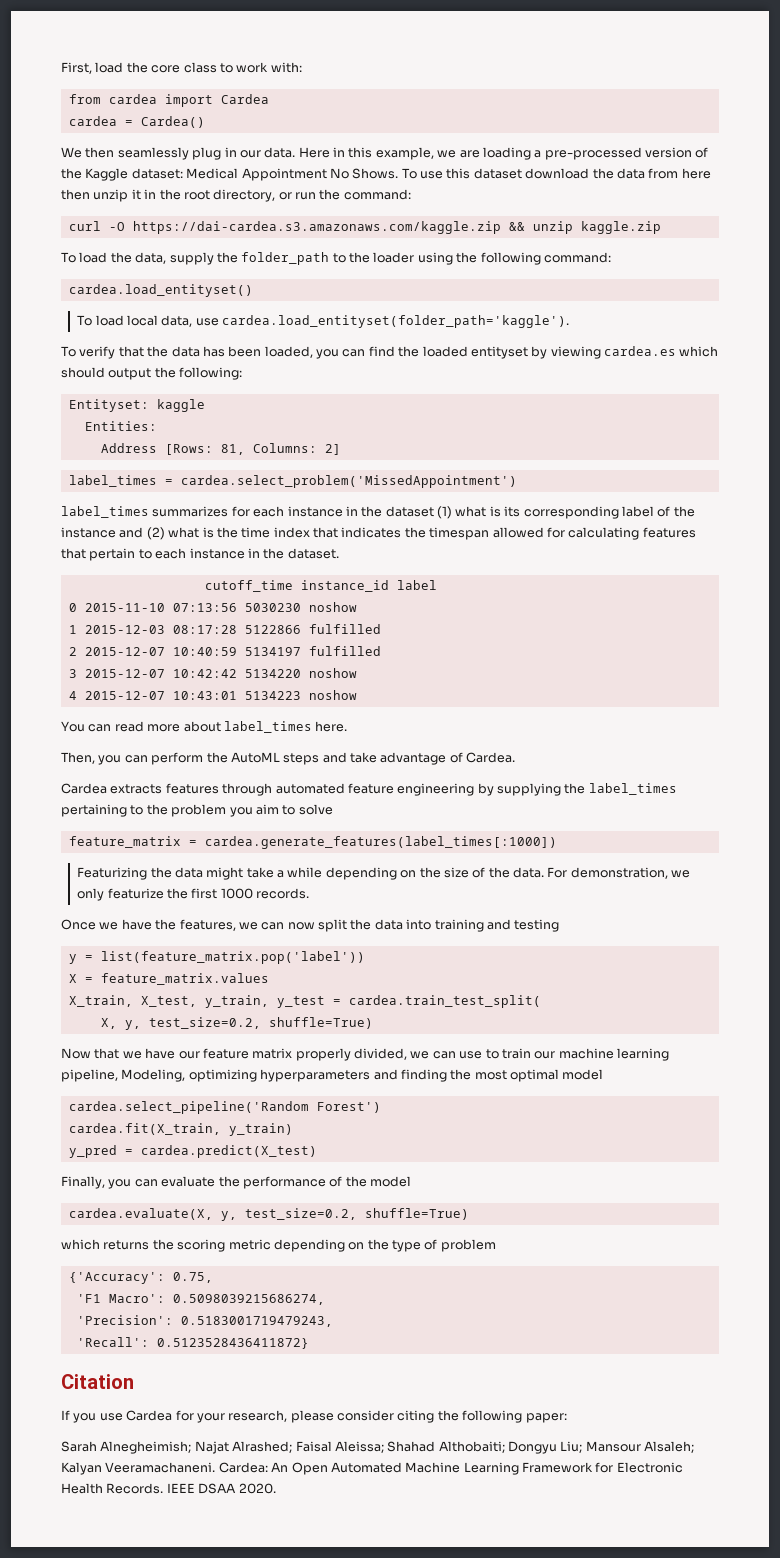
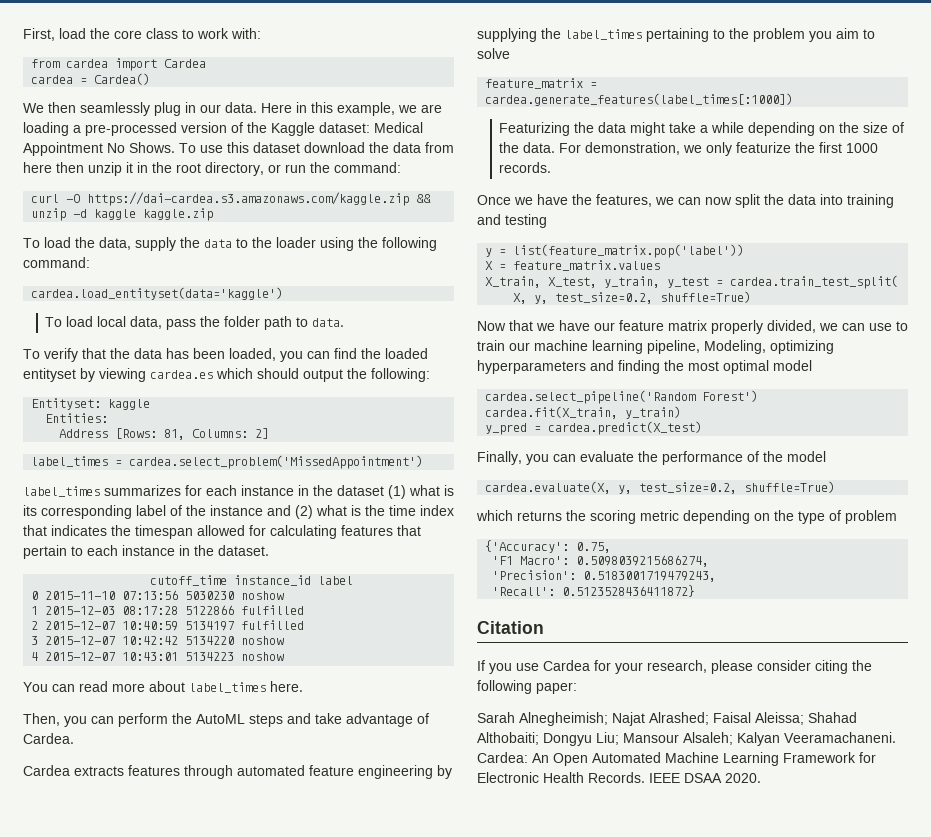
- curl -O https://dai-cardea.s3.amazonaws.com/kaggle.zip && unzip kaggle.zip
+ curl -O https://dai-cardea.s3.amazonaws.com/kaggle.zip && unzip -d kaggle kaggle.zip
- To load the data, supply the folder_path to the loader using the following command:
+ To load the data, supply the data to the loader using the following command:
- cardea.load_entityset()
+ cardea.load_entityset(data='kaggle')
- To load local data, use cardea.load_entityset(folder_path='kaggle').
+ To load local data, pass the folder path to data.

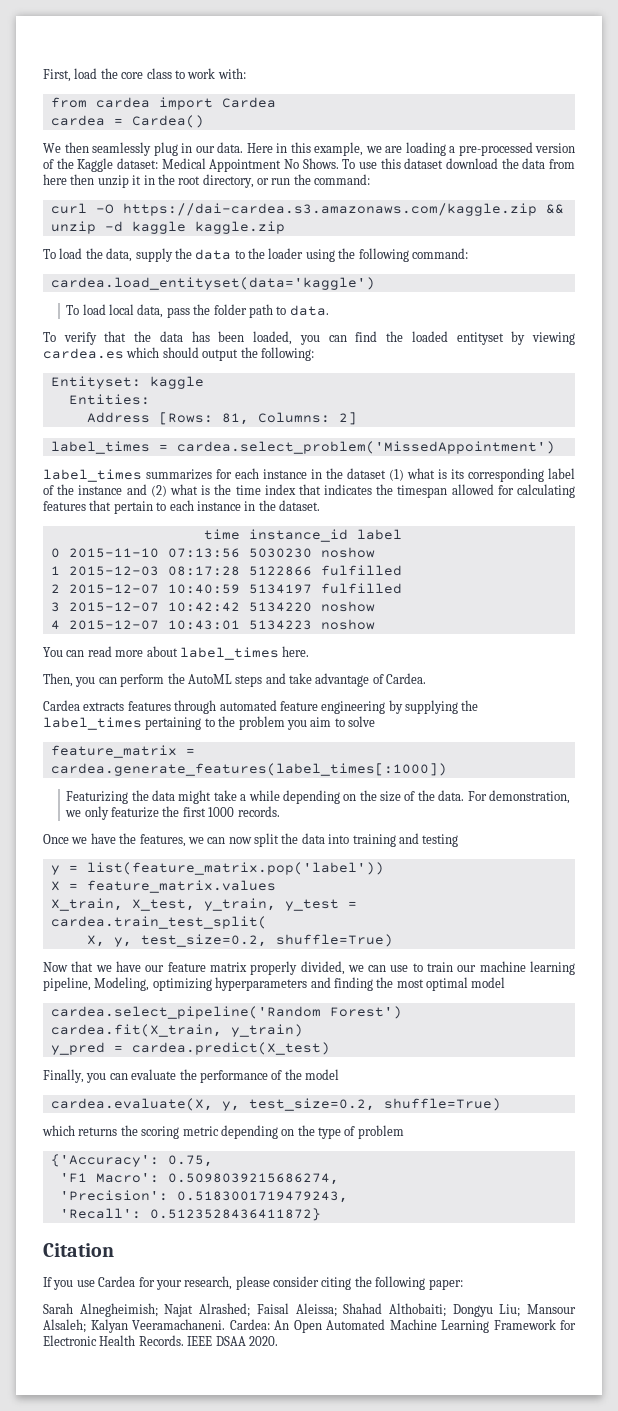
- cutoff_time instance_id label
+ time instance_id label

